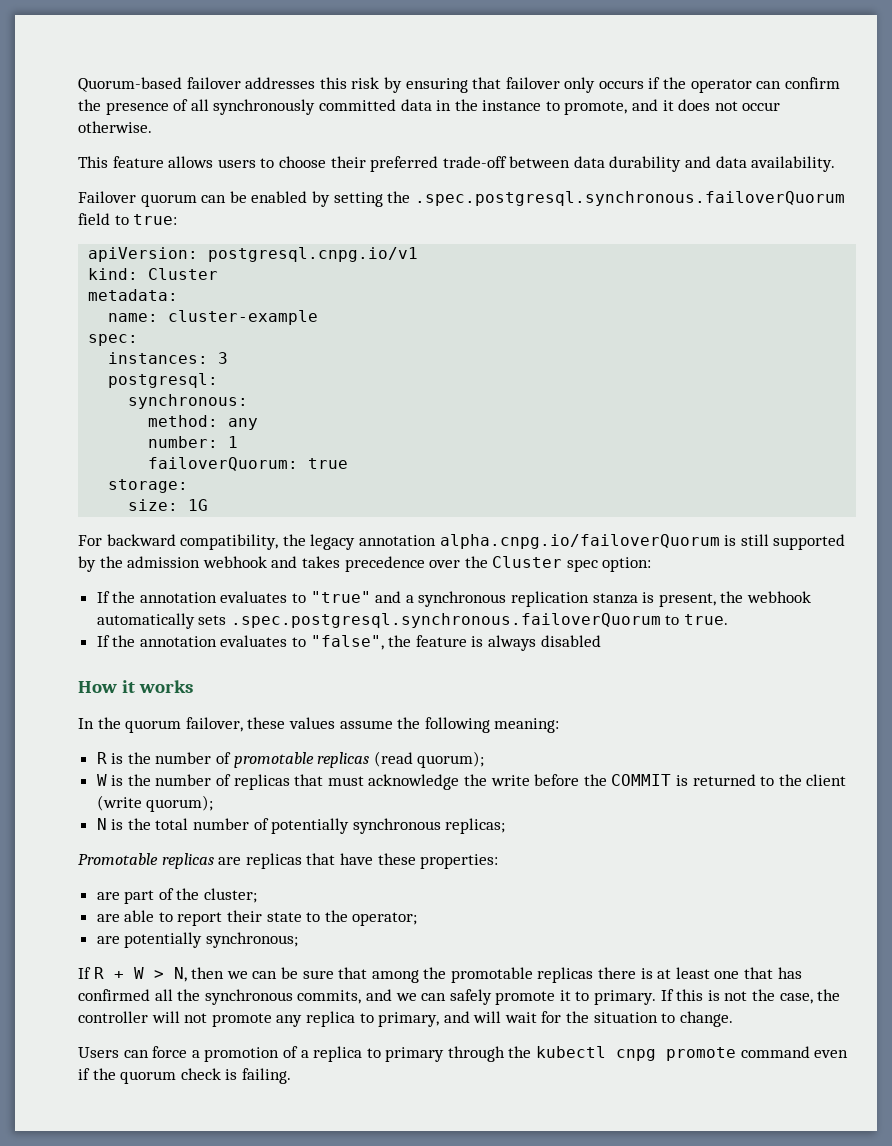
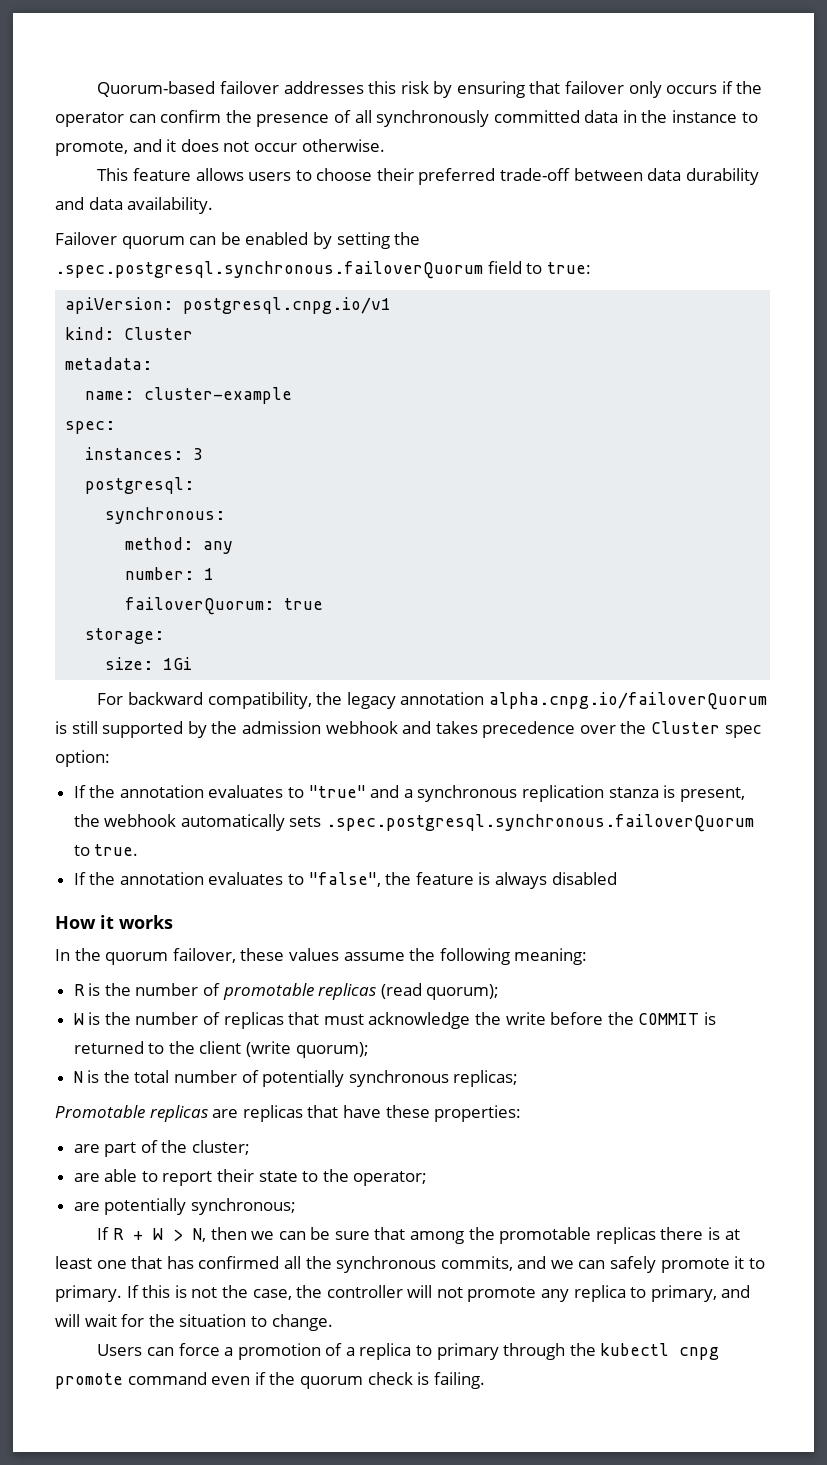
- size: 1G
+ size: 1Gi

